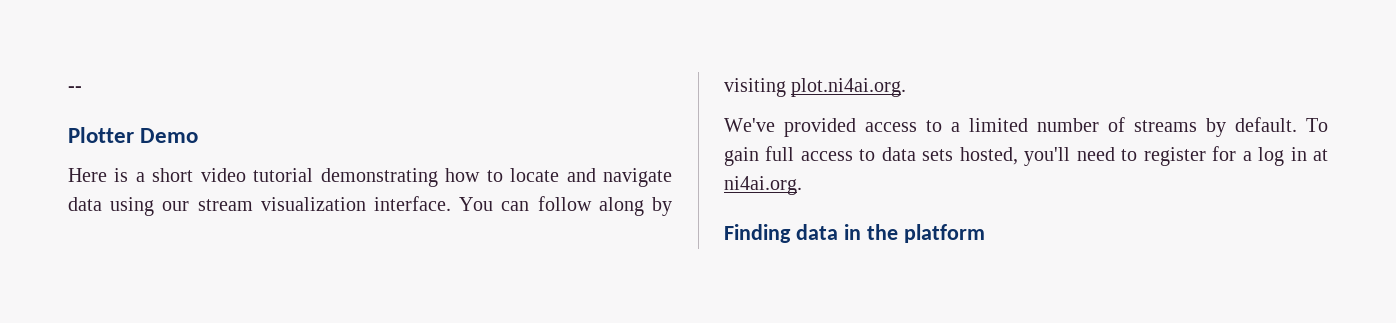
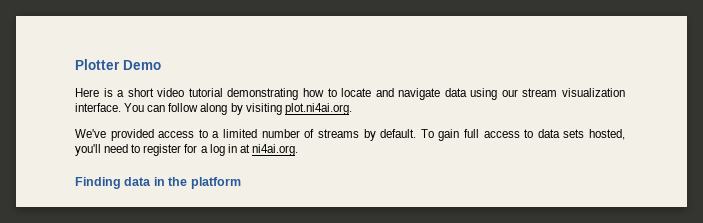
- --

